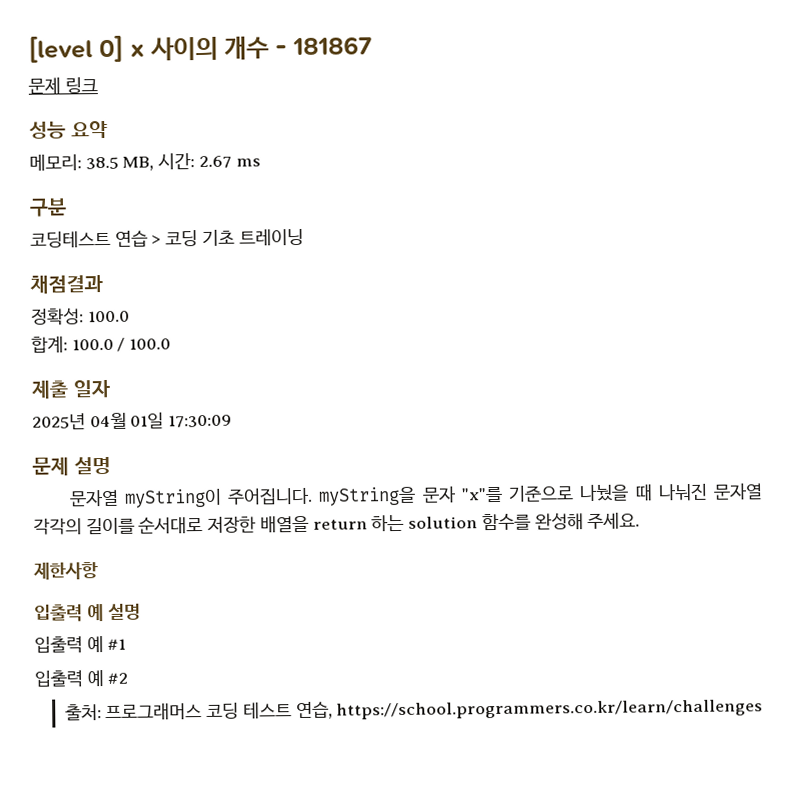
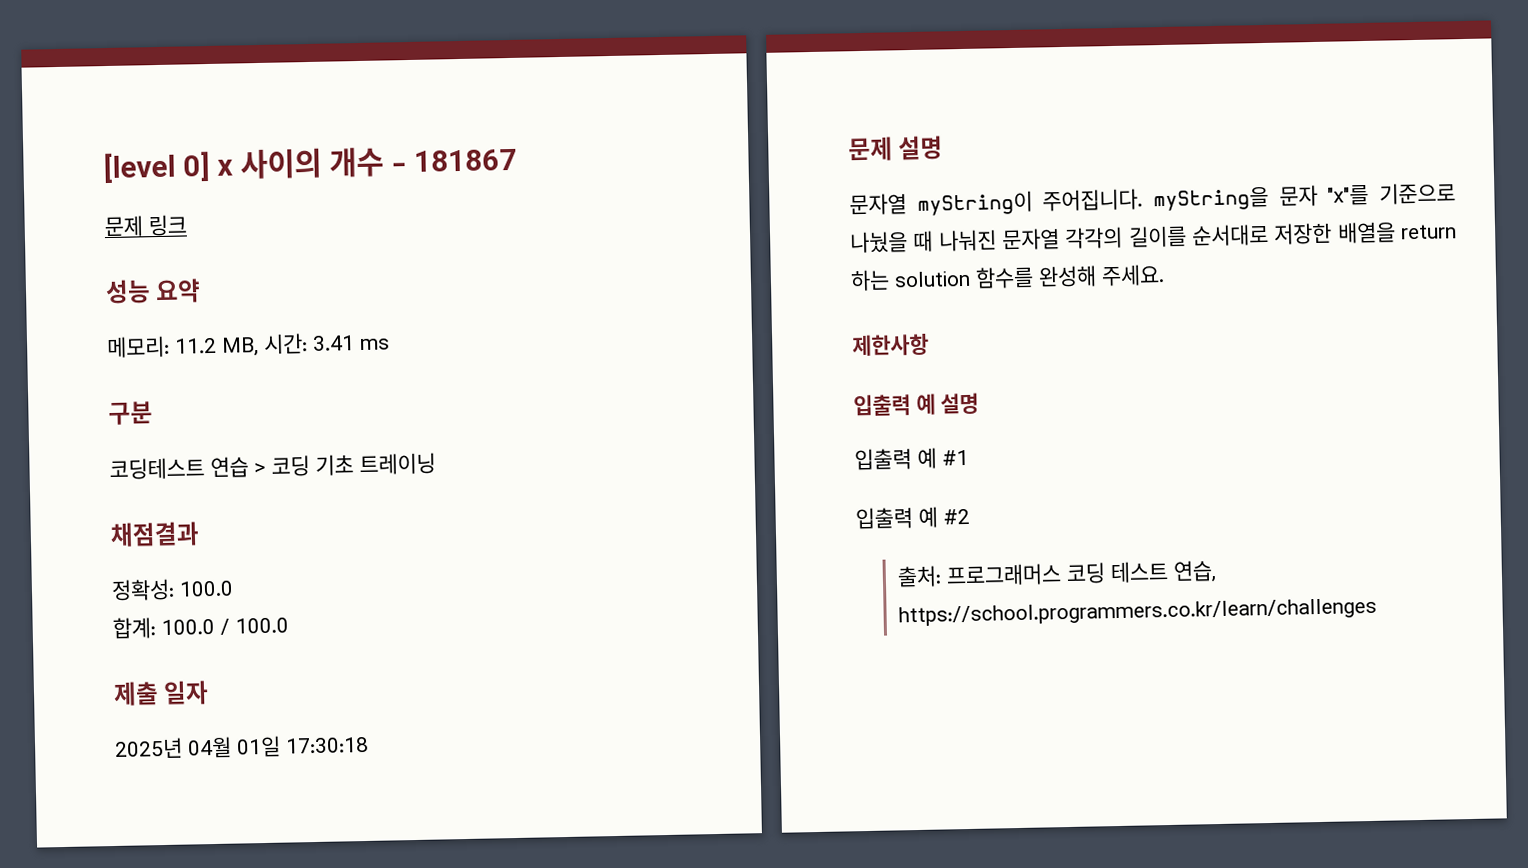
- 메모리: 38.5 MB, 시간: 2.67 ms
+ 메모리: 11.2 MB, 시간: 3.41 ms
- 2025년 04월 01일 17:30:09
+ 2025년 04월 01일 17:30:18

